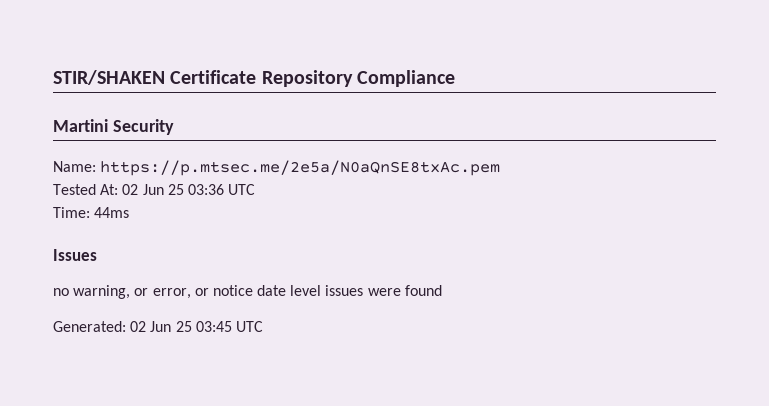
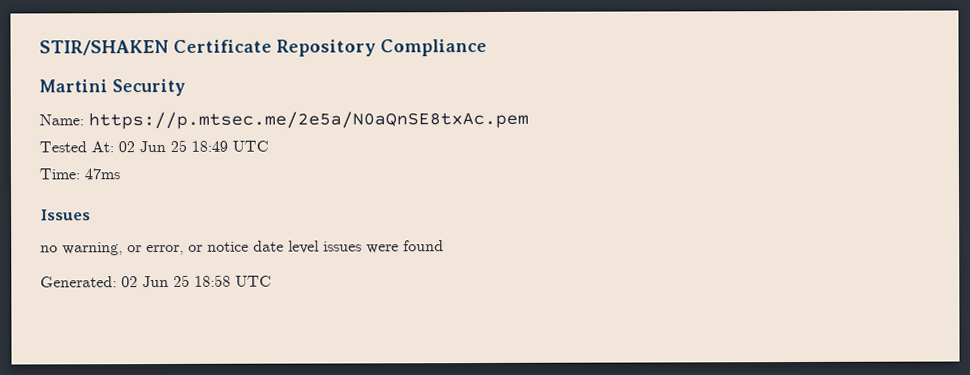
- Tested At: 02 Jun 25 03:36 UTC
+ Tested At: 02 Jun 25 18:49 UTC
- Time: 44ms
+ Time: 47ms
- Generated: 02 Jun 25 03:45 UTC
+ Generated: 02 Jun 25 18:58 UTC

